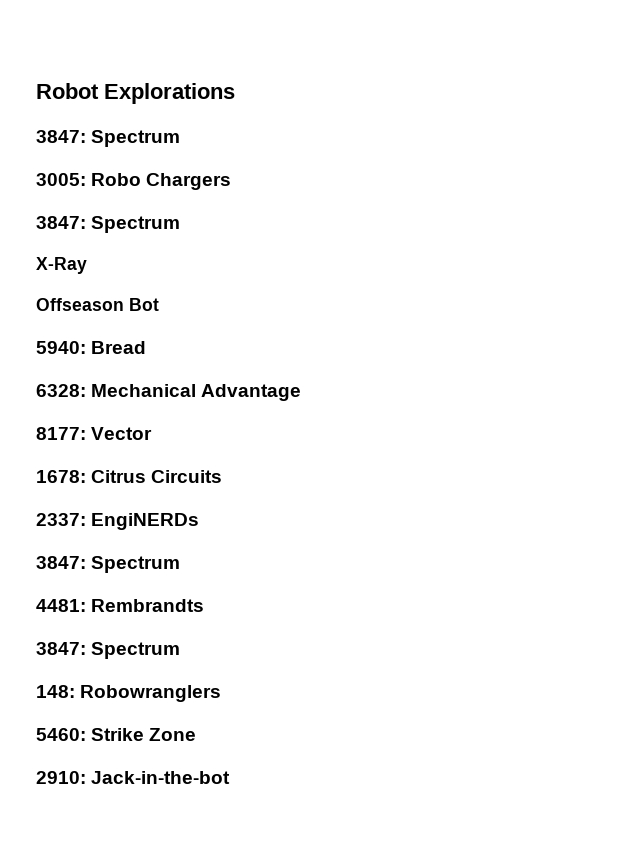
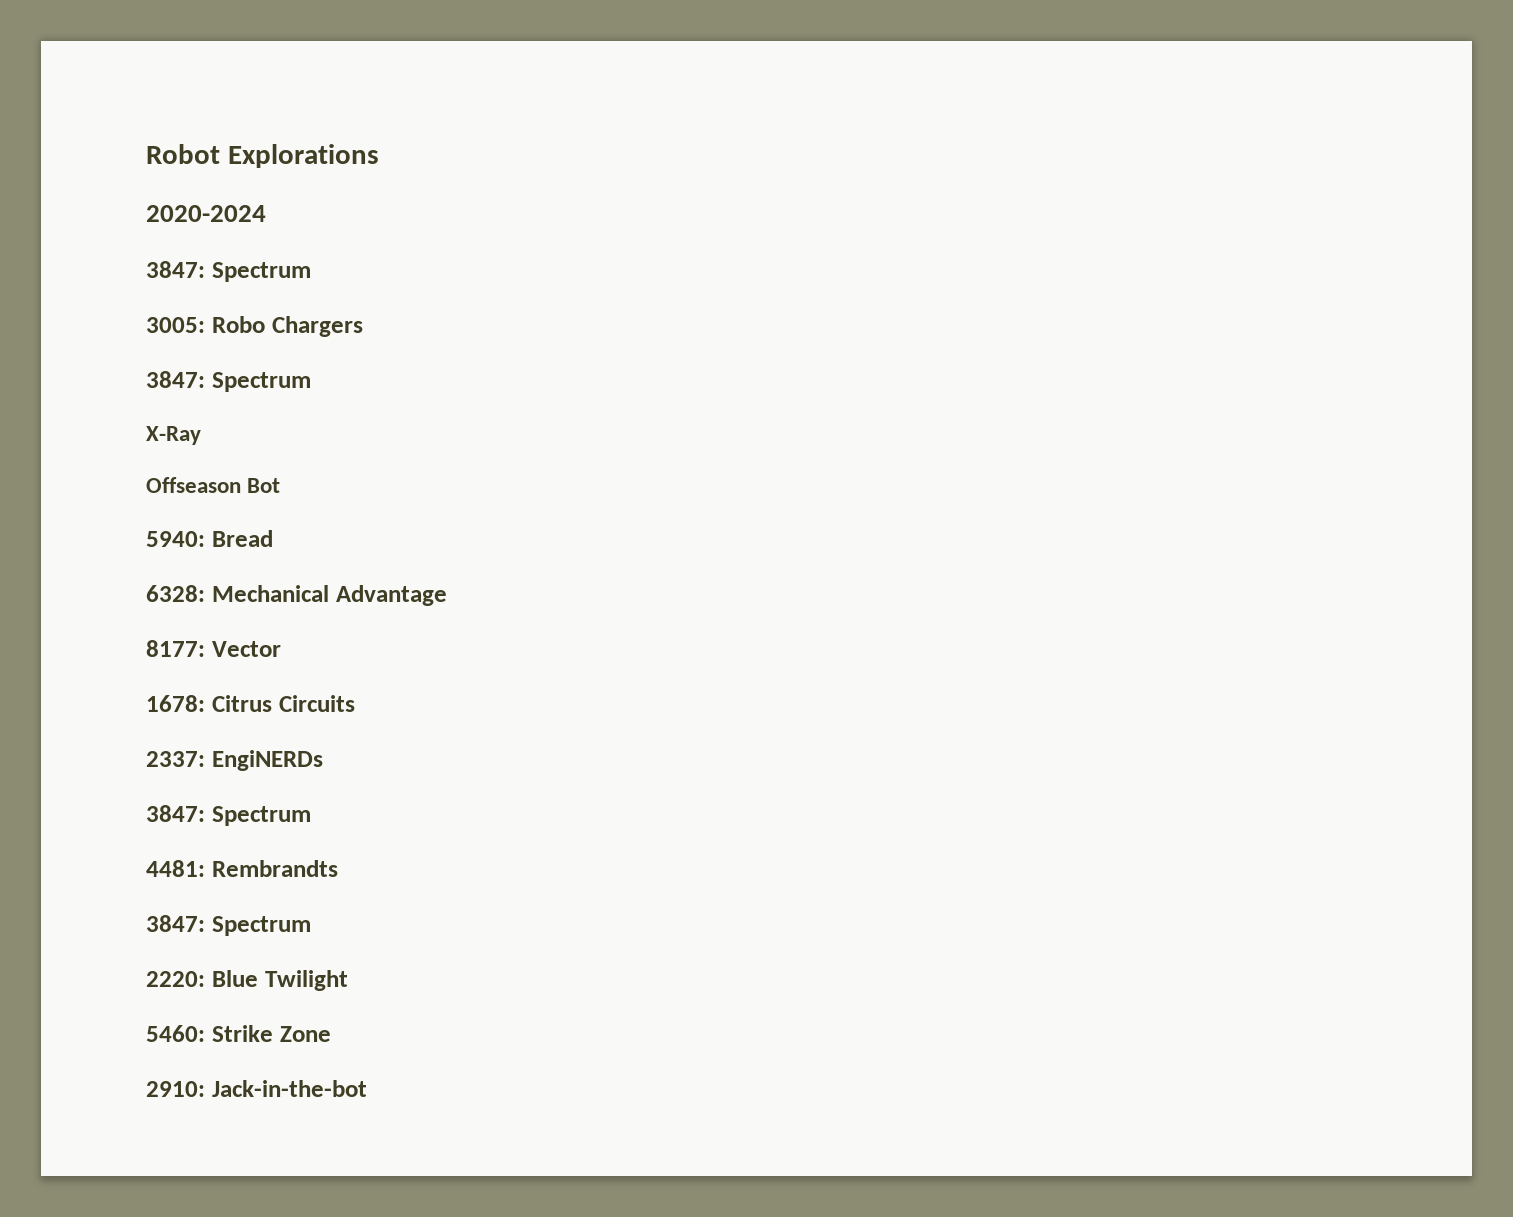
+ 2020-2024
- 148: Robowranglers
+ 2220: Blue Twilight

